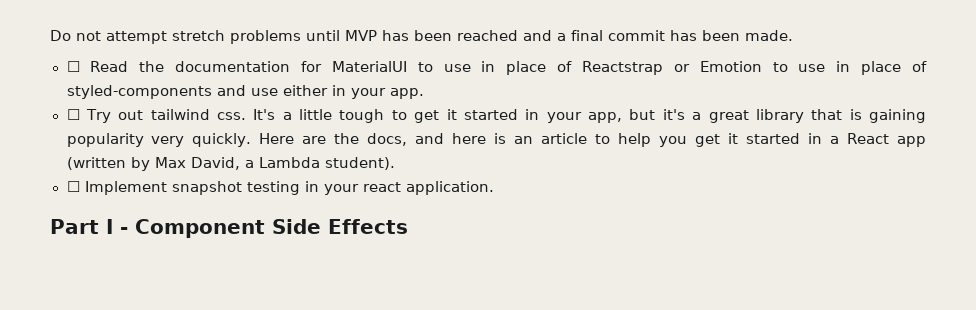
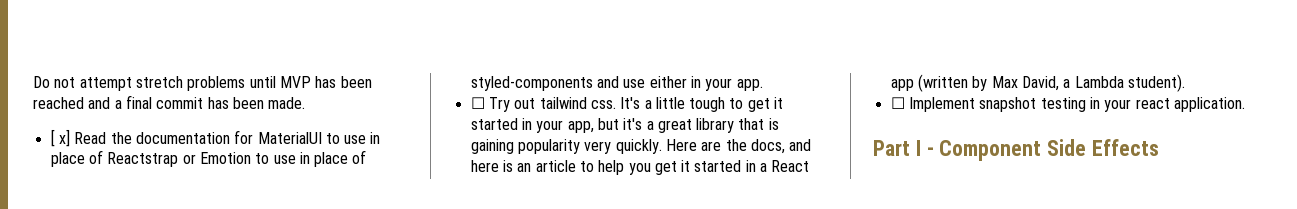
- ☐ Read the documentation for MaterialUI to use in place of Reactstrap or Emotion to use in place of styled-components and use either in your app.
+ [ x] Read the documentation for MaterialUI to use in place of Reactstrap or Emotion to use in place of styled-components and use either in your app.

